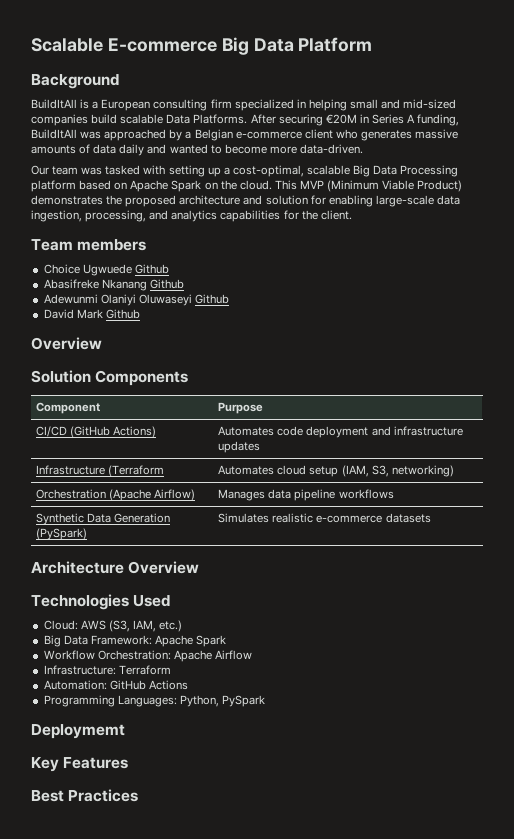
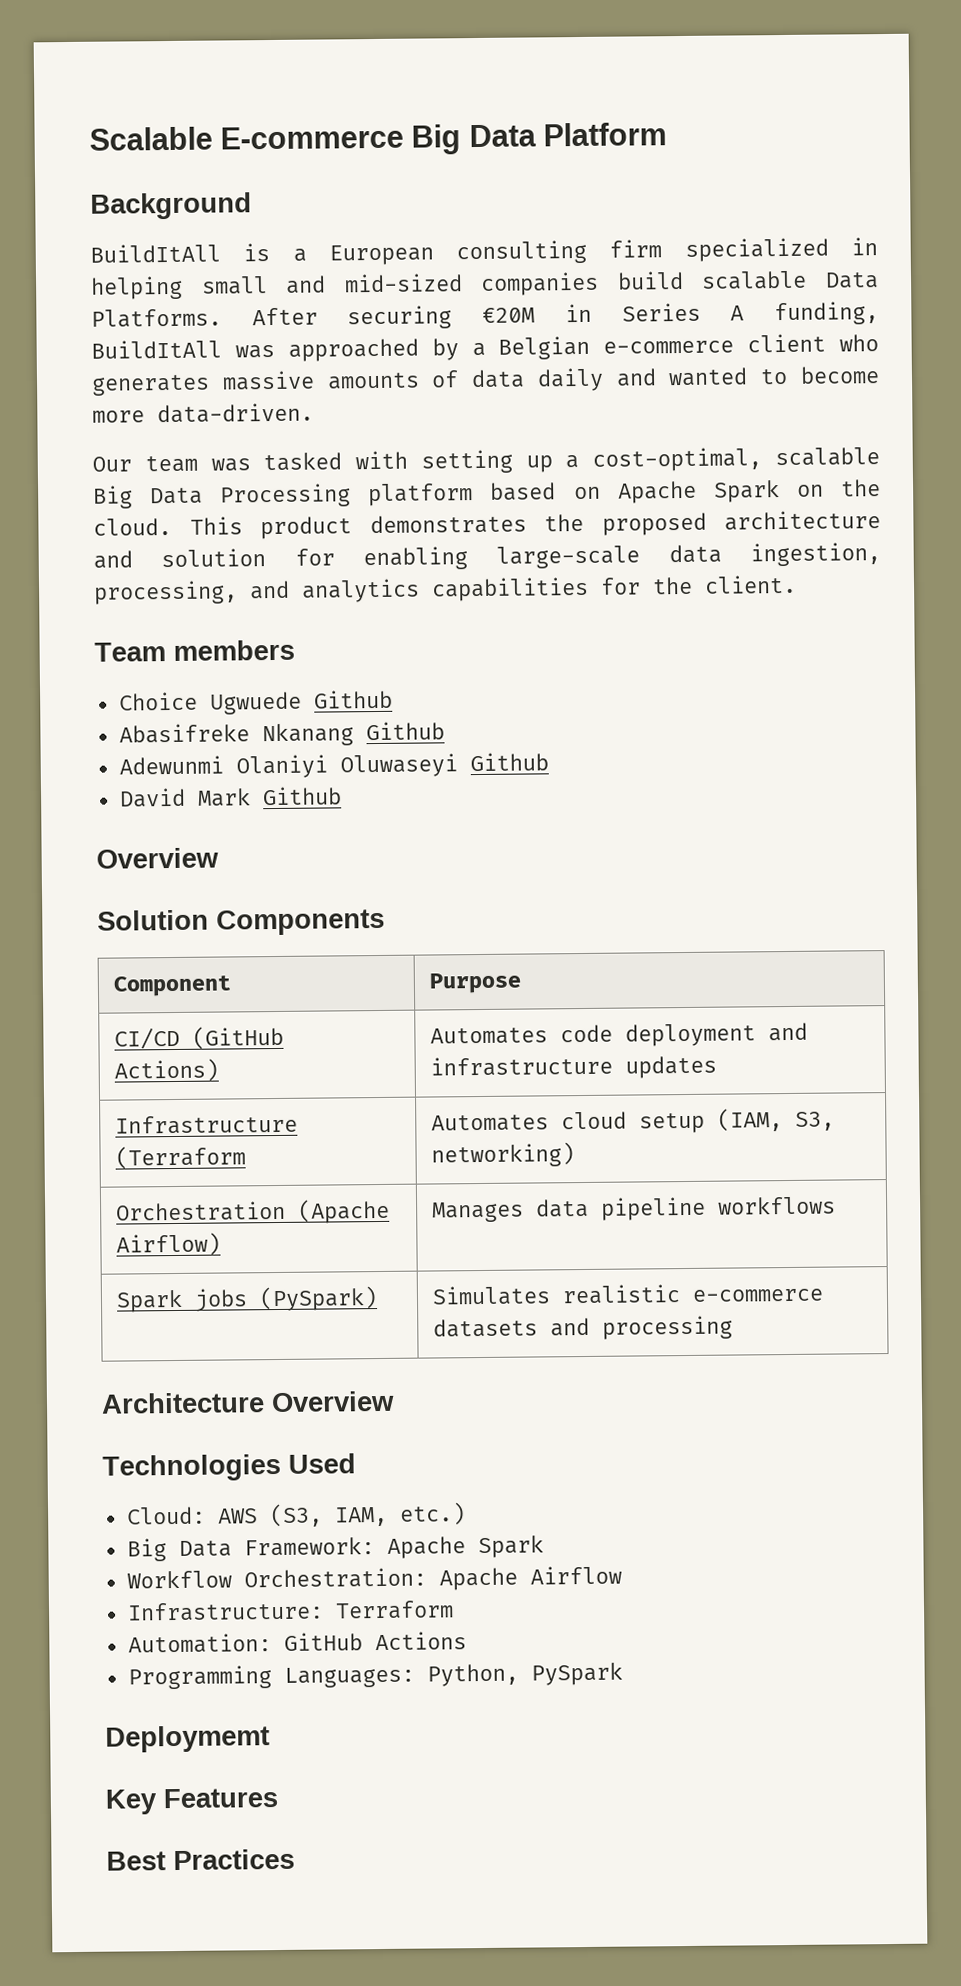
- This MVP (Minimum Viable Product) demonstrates the proposed architecture and solution for enabling large-scale data ingestion, processing, and analytics capabilities for the client.
+ This product demonstrates the proposed architecture and solution for enabling large-scale data ingestion, processing, and analytics capabilities for the client.
- Synthetic Data Generation (PySpark) | Simulates realistic e-commerce datasets
+ Spark jobs (PySpark) | Simulates realistic e-commerce datasets and processing

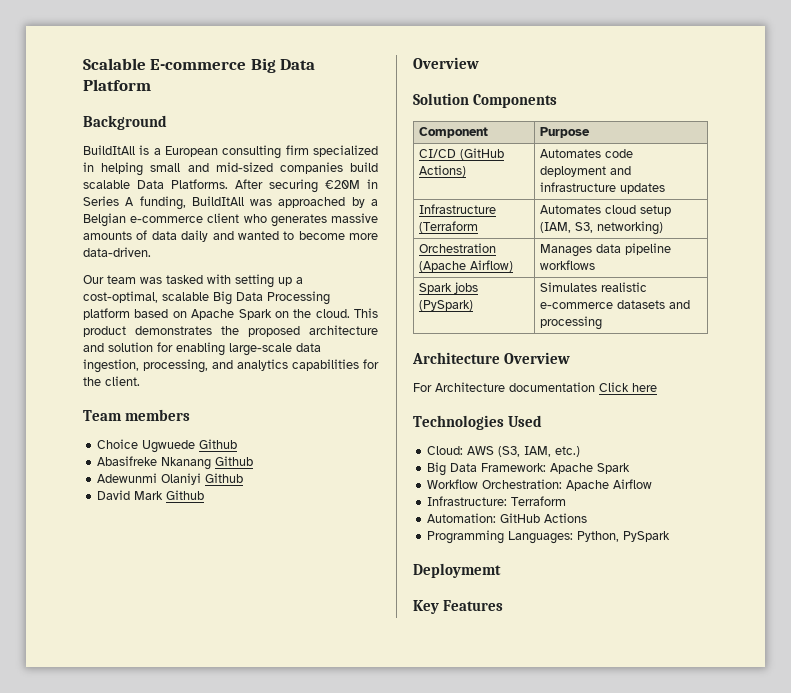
- Adewunmi Olaniyi Oluwaseyi Github
+ Adewunmi Olaniyi Github
+ For Architecture documentation Click here
- Best Practices

